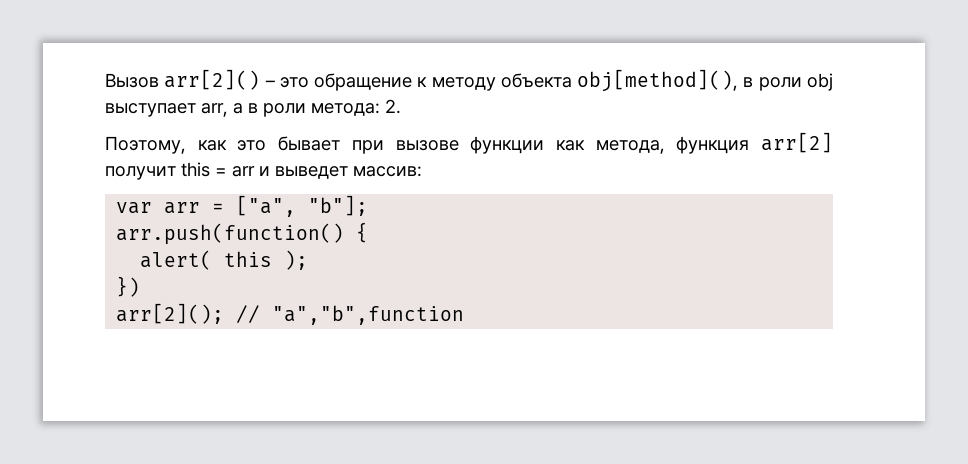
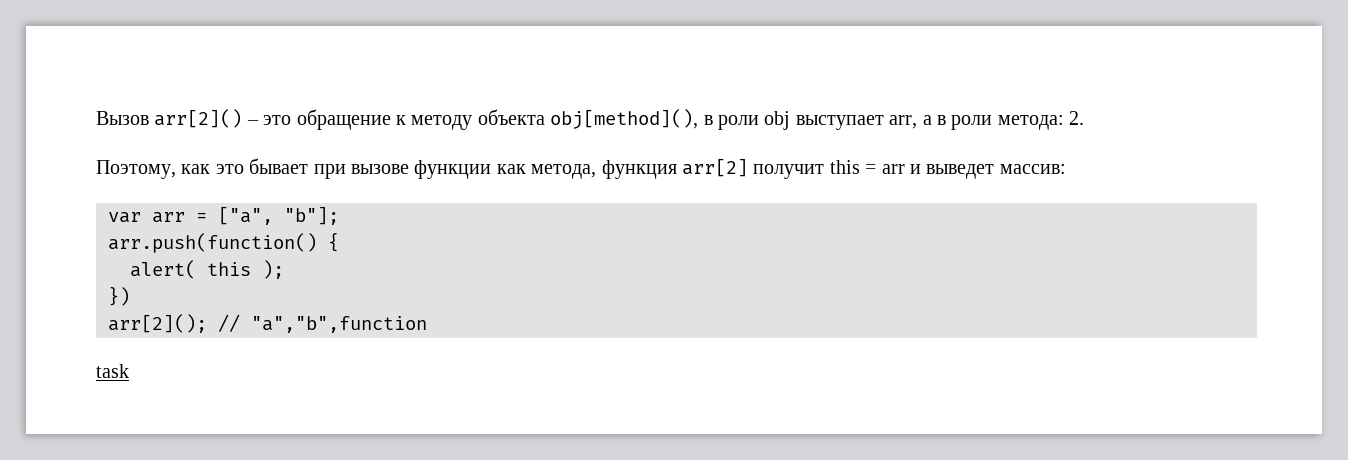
+ task

